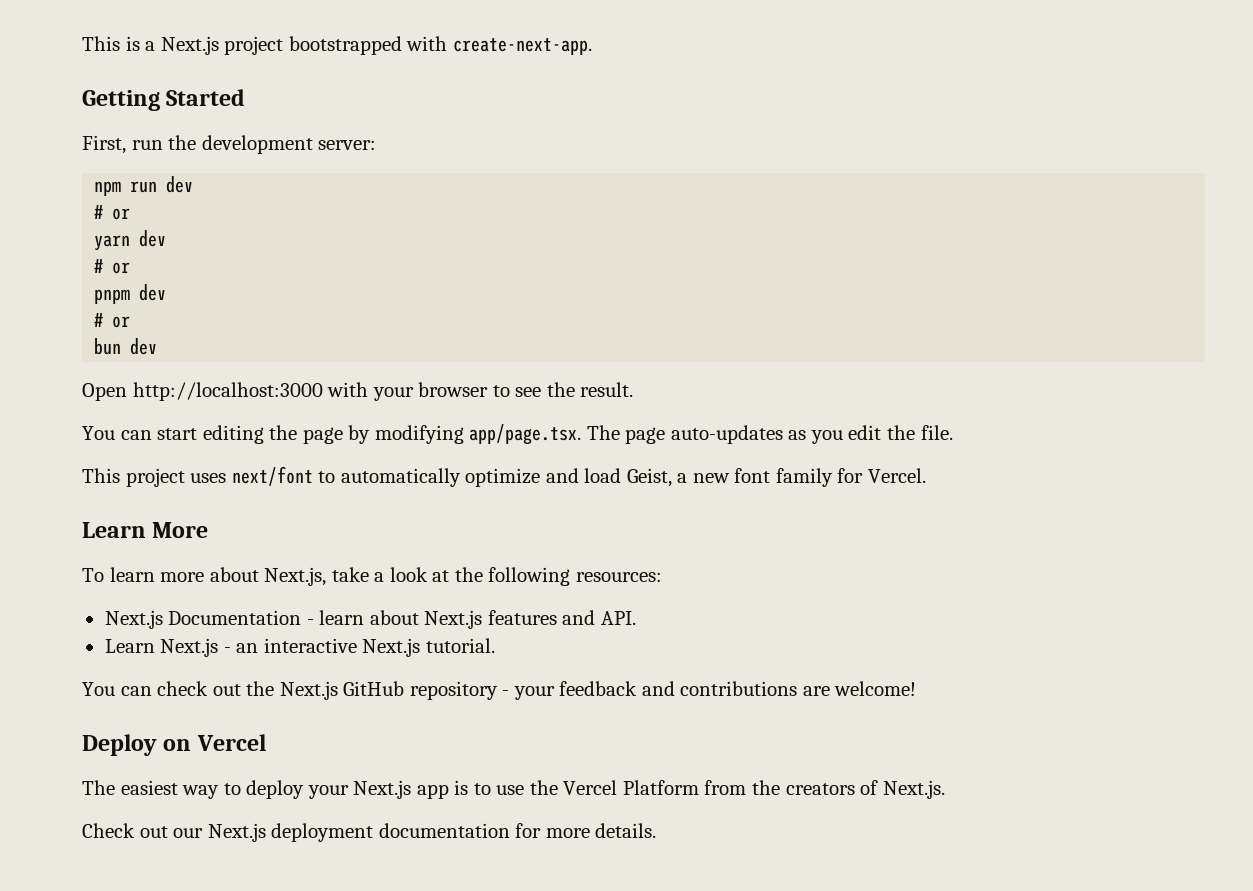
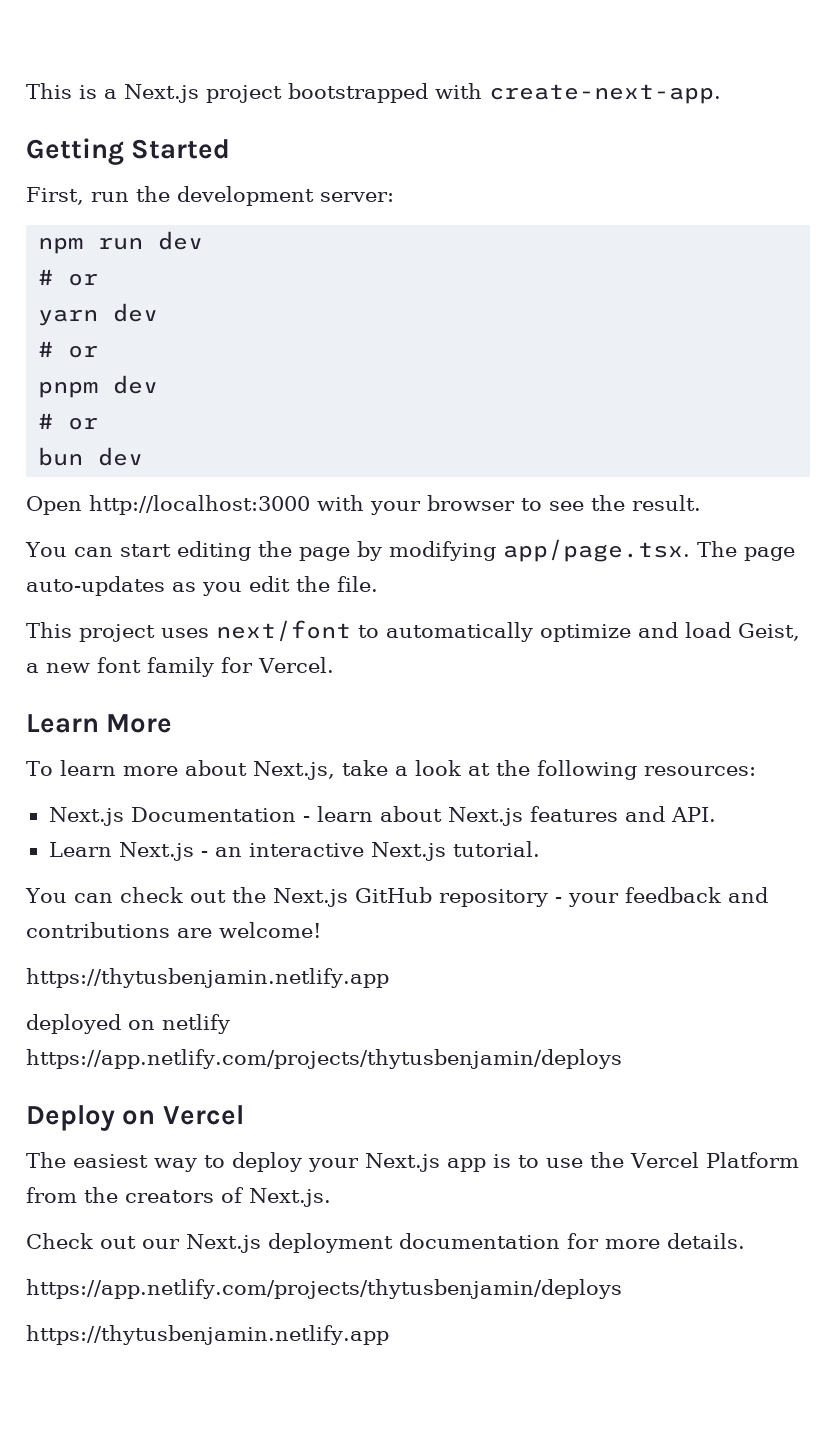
  You can check out the Next.js GitHub repository - your feedback and contributions are welcome!
+ https://thytusbenjamin.netlify.app
+ deployed on netlify https://app.netlify.com/projects/thytusbenjamin/deploys
  Check out our Next.js deployment documentation for more details.
+ https://app.netlify.com/projects/thytusbenjamin/deploys
+ https://thytusbenjamin.netlify.app

